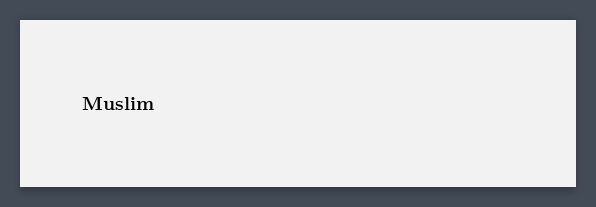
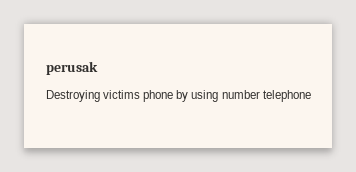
- Muslim
+ perusak
+ Destroying victims phone by using number telephone

